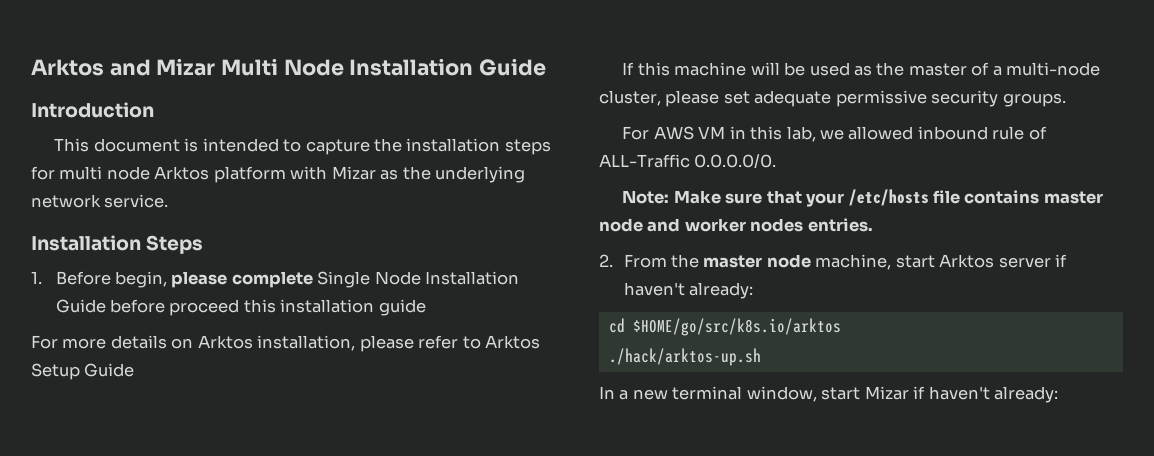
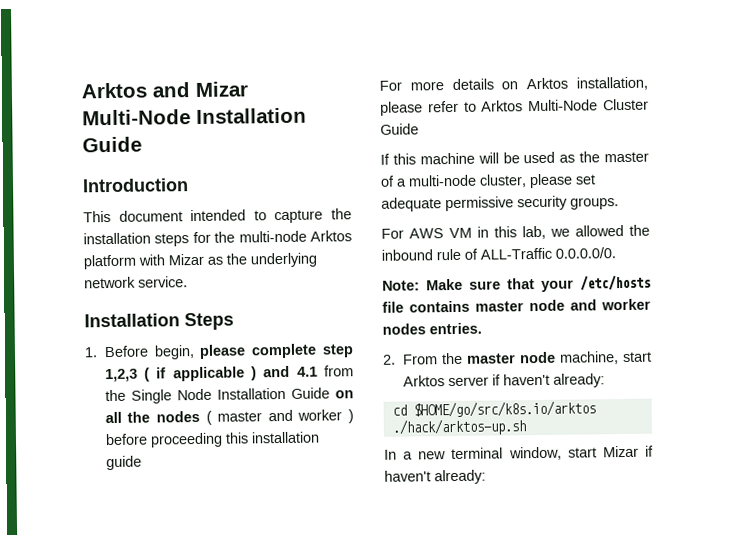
- Arktos and Mizar Multi Node Installation Guide
+ Arktos and Mizar Multi-Node Installation Guide
- This document is intended to capture the installation steps for multi node Arktos platform with Mizar as the underlying network service.
+ This document intended to capture the installation steps for the multi-node Arktos platform with Mizar as the underlying network service.
- 1. Before begin, please complete Single Node Installation Guide before proceed this installation guide
+ 1. Before begin, please complete step 1,2,3 ( if applicable ) and 4.1 from the Single Node Installation Guide on all the nodes ( master and worker ) before proceeding this installation guide
- For more details on Arktos installation, please refer to Arktos Setup Guide
+ For more details on Arktos installation, please refer to Arktos Multi-Node Cluster Guide
- For AWS VM in this lab, we allowed inbound rule of ALL-Traffic 0.0.0.0/0.
+ For AWS VM in this lab, we allowed the inbound rule of ALL-Traffic 0.0.0.0/0.

